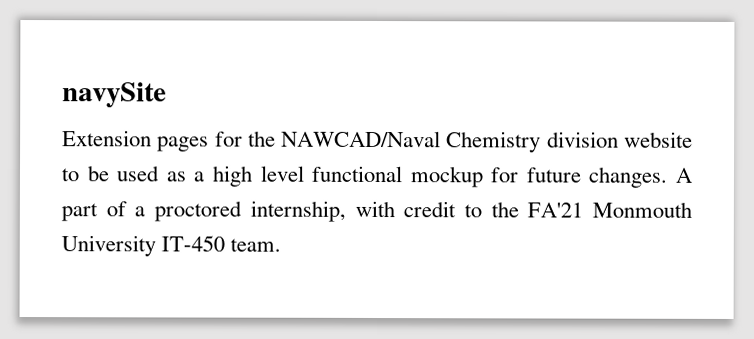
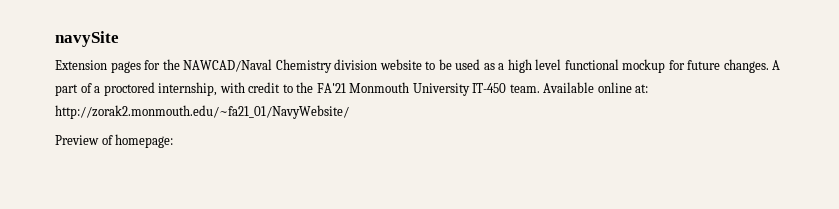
+ Available online at: http://zorak2.monmouth.edu/~fa21_01/NavyWebsite/
+ Preview of homepage:

